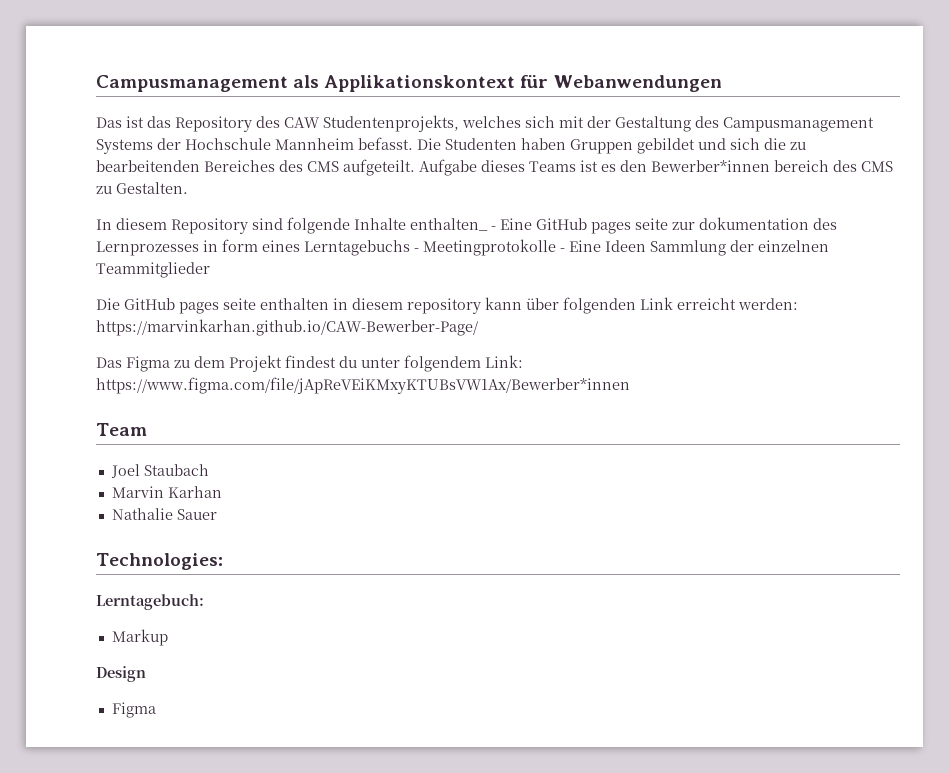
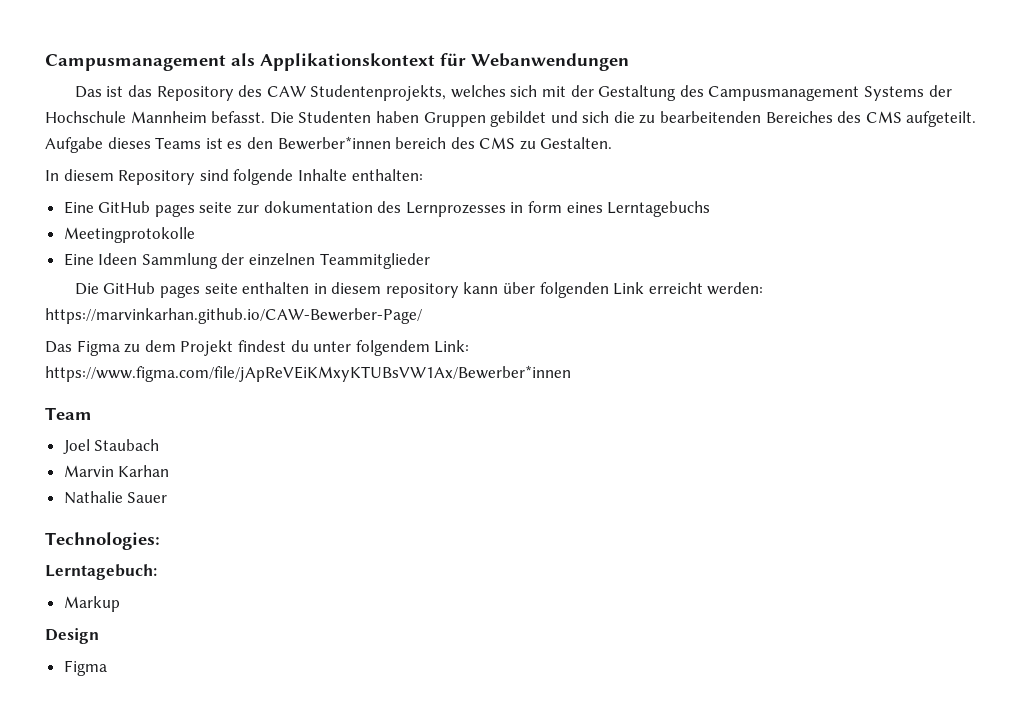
- In diesem Repository sind folgende Inhalte enthalten_ - Eine GitHub pages seite zur dokumentation des Lernprozesses in form eines Lerntagebuchs - Meetingprotokolle - Eine Ideen Sammlung der einzelnen Teammitglieder
+ In diesem Repository sind folgende Inhalte enthalten:
+ Eine GitHub pages seite zur dokumentation des Lernprozesses in form eines Lerntagebuchs
+ Meetingprotokolle
+ Eine Ideen Sammlung der einzelnen Teammitglieder

